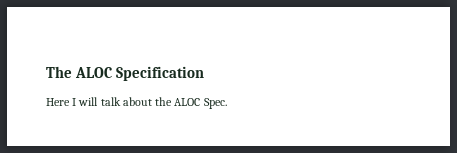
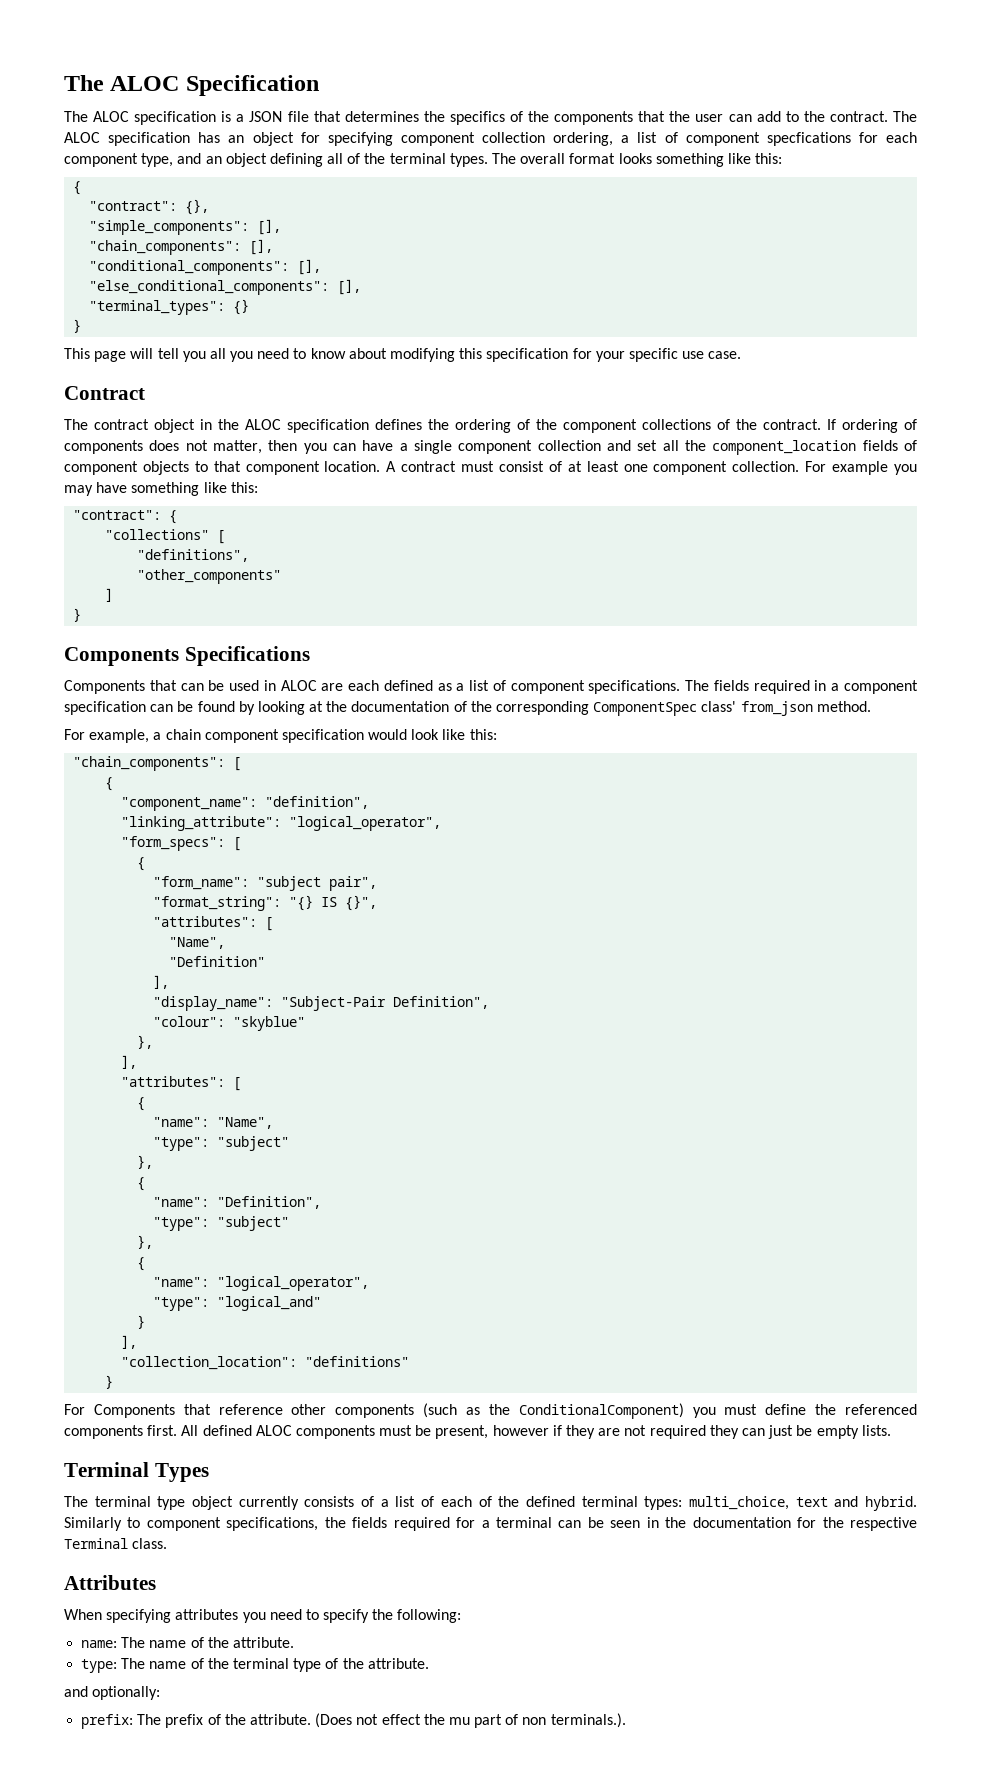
- Here I will talk about the ALOC Spec.
+ The ALOC specification is a JSON file that determines the specifics of the components that the user can add to the contract. The ALOC specification has an object for specifying component collection ordering, a list of component specfications for each component type, and an object defining all of the terminal types. The overall format looks something like this:
+ {
+ "contract": {},
+ "simple_components": [],
+ "chain_components": [],
+ "conditional_components": [],
+ "else_conditional_components": [],
+ "terminal_types": {}
+ }
+ This page will tell you all you need to know about modifying this specification for your specific use case.
+ Contract
+ The contract object in the ALOC specification defines the ordering of the component collections of the contract. If ordering of components does not matter, then you can have a single component collection and set all the component_location fields of component objects to that component location. A contract must consist of at least one component collection. For example you may have something like this:
+ "contract": {
+ "collections" [
+ "definitions",
+ "other_components"
+ ]
+ }
+ Components Specifications
+ Components that can be used in ALOC are each defined as a list of component specifications. The fields required in a component specification can be found by looking at the documentation of the corresponding ComponentSpec class' from_json method.
+ For example, a chain component specification would look like this:
+ "chain_components": [
+ {
+ "component_name": "definition",
+ "linking_attribute": "logical_operator",
+ "form_specs": [
+ {
+ "form_name": "subject pair",
+ "format_string": "{} IS {}",
+ "attributes": [
+ "Name",
+ "Definition"
+ ],
+ "display_name": "Subject-Pair Definition",
+ "colour": "skyblue"
+ },
+ ],
+ "attributes": [
+ {
+ "name": "Name",
+ "type": "subject"
+ },
+ {
+ "name": "Definition",
+ "type": "subject"
+ },
+ {
+ "name": "logical_operator",
+ "type": "logical_and"
+ }
+ ],
+ "collection_location": "definitions"
+ }
+ For Components that reference other components (such as the ConditionalComponent) you must define the referenced components first. All defined ALOC components must be present, however if they are not required they can just be empty lists.
+ Terminal Types
+ The terminal type object currently consists of a list of each of the defined terminal types: multi_choice, text and hybrid. Similarly to component specifications, the fields required for a terminal can be seen in the documentation for the respective Terminal class.
+ Attributes
+ When specifying attributes you need to specify the following:
+ name: The name of the attribute.
+ type: The name of the terminal type of the attribute.
+ and optionally:
+ prefix: The prefix of the attribute. (Does not effect the mu part of non terminals.).

